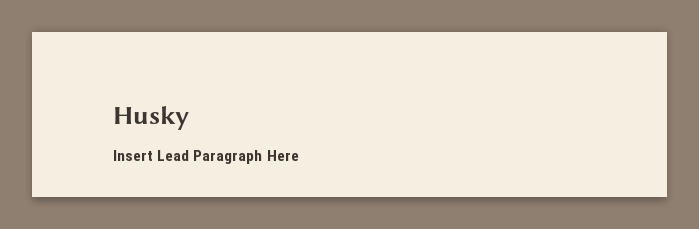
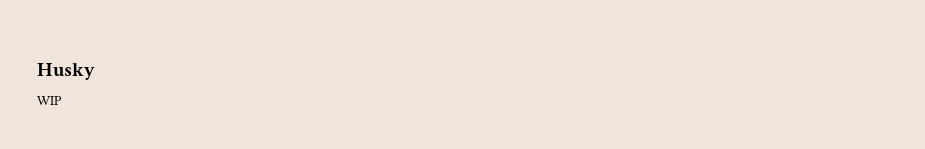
- Insert Lead Paragraph Here
+ WIP

